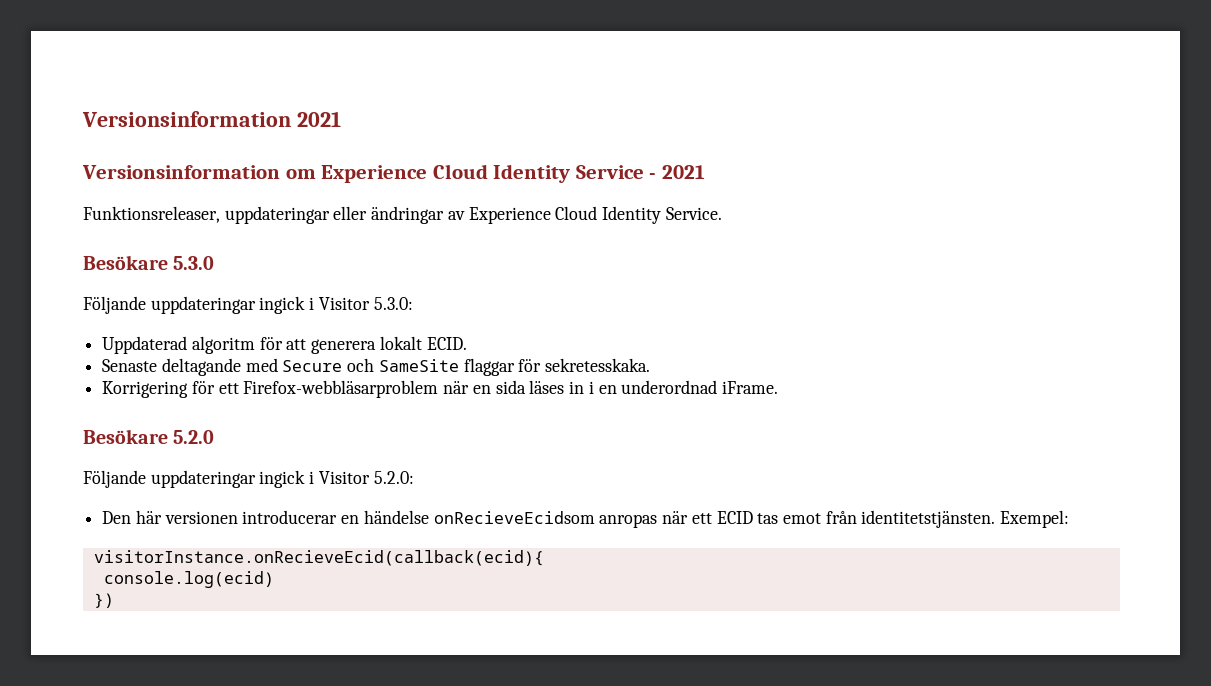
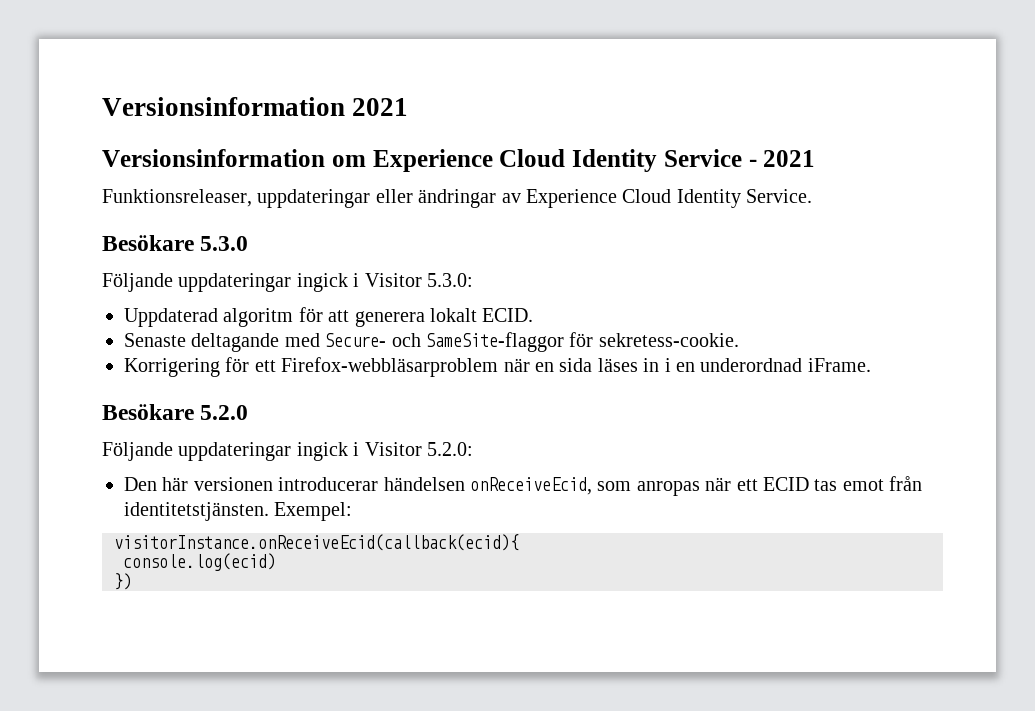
- Senaste deltagande med Secure och SameSite flaggar för sekretesskaka.
+ Senaste deltagande med Secure- och SameSite-flaggor för sekretess-cookie.
- Den här versionen introducerar en händelse onRecieveEcidsom anropas när ett ECID tas emot från identitetstjänsten.
+ Den här versionen introducerar händelsen onReceiveEcid, som anropas när ett ECID tas emot från identitetstjänsten.
- visitorInstance.onRecieveEcid(callback(ecid){
+ visitorInstance.onReceiveEcid(callback(ecid){

